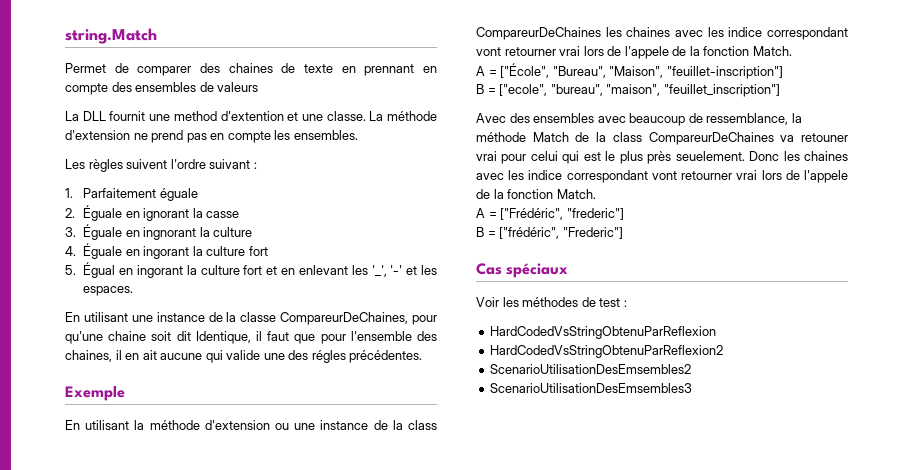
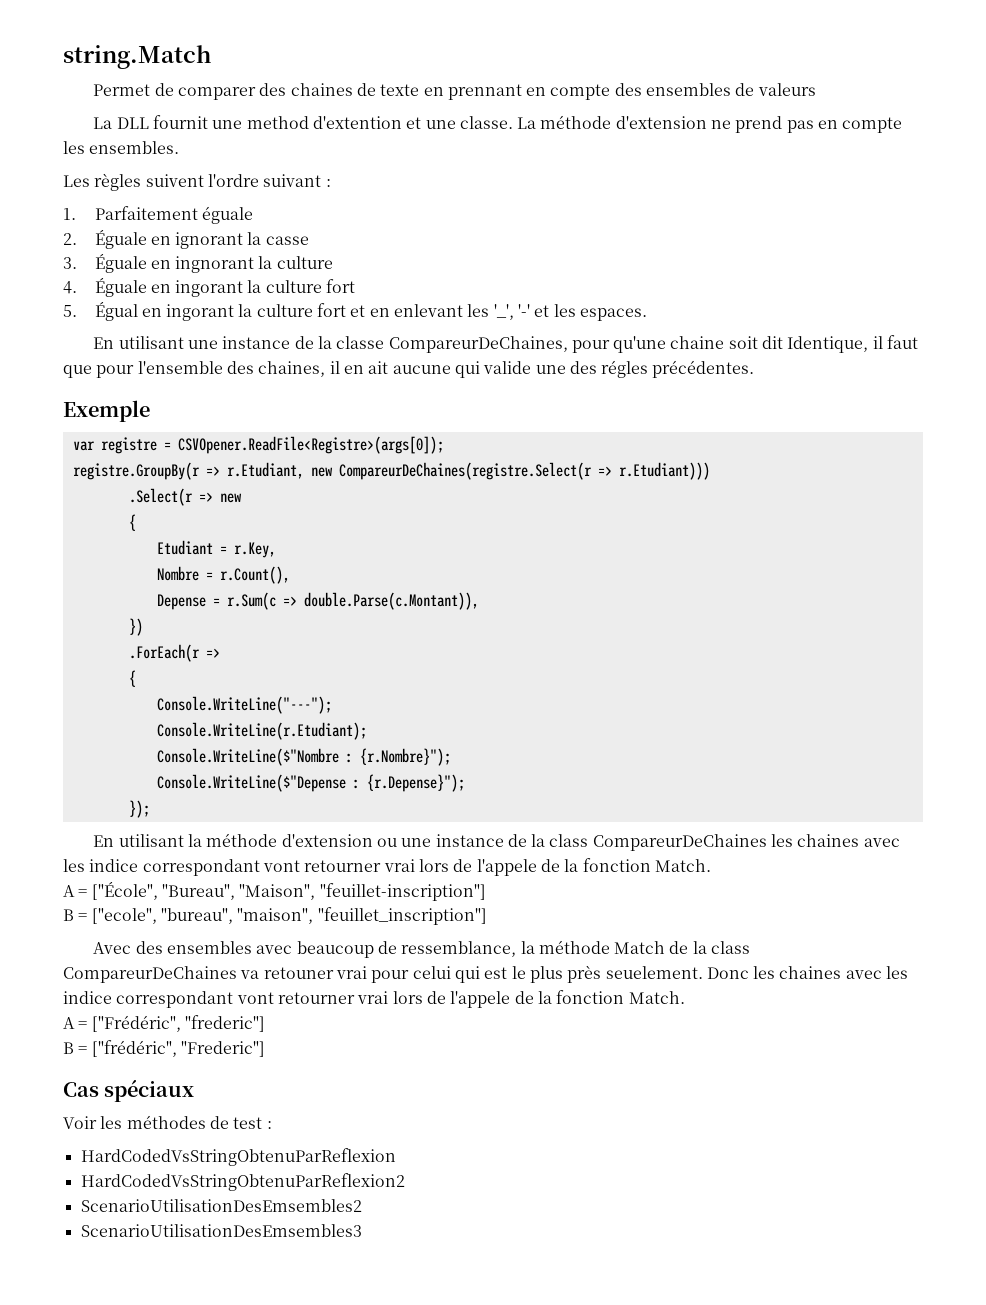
+ var registre = CSVOpener.ReadFile<Registre>(args[0]);
+ registre.GroupBy(r => r.Etudiant, new CompareurDeChaines(registre.Select(r => r.Etudiant)))
+ .Select(r => new
+ {
+ Etudiant = r.Key,
+ Nombre = r.Count(),
+ Depense = r.Sum(c => double.Parse(c.Montant)),
+ })
+ .ForEach(r =>
+ {
+ Console.WriteLine("---");
+ Console.WriteLine(r.Etudiant);
+ Console.WriteLine($"Nombre : {r.Nombre}");
+ Console.WriteLine($"Depense : {r.Depense}");
+ });

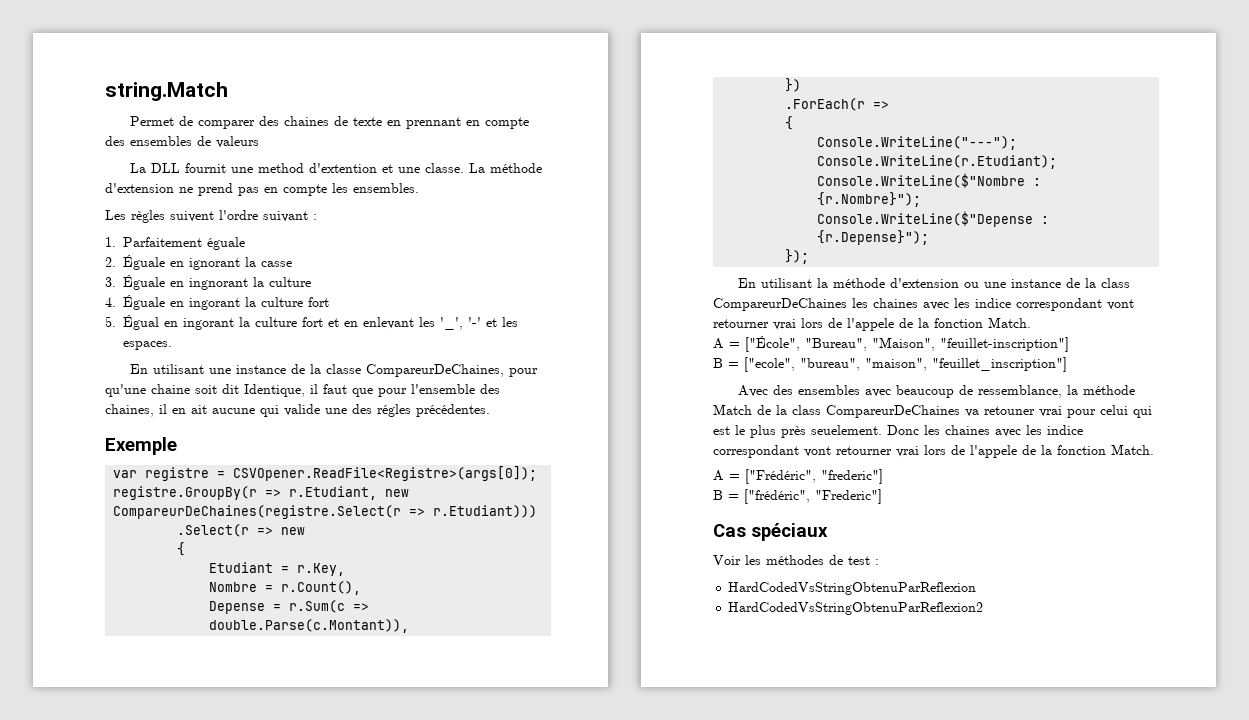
- ScenarioUtilisationDesEmsembles2
- ScenarioUtilisationDesEmsembles3

